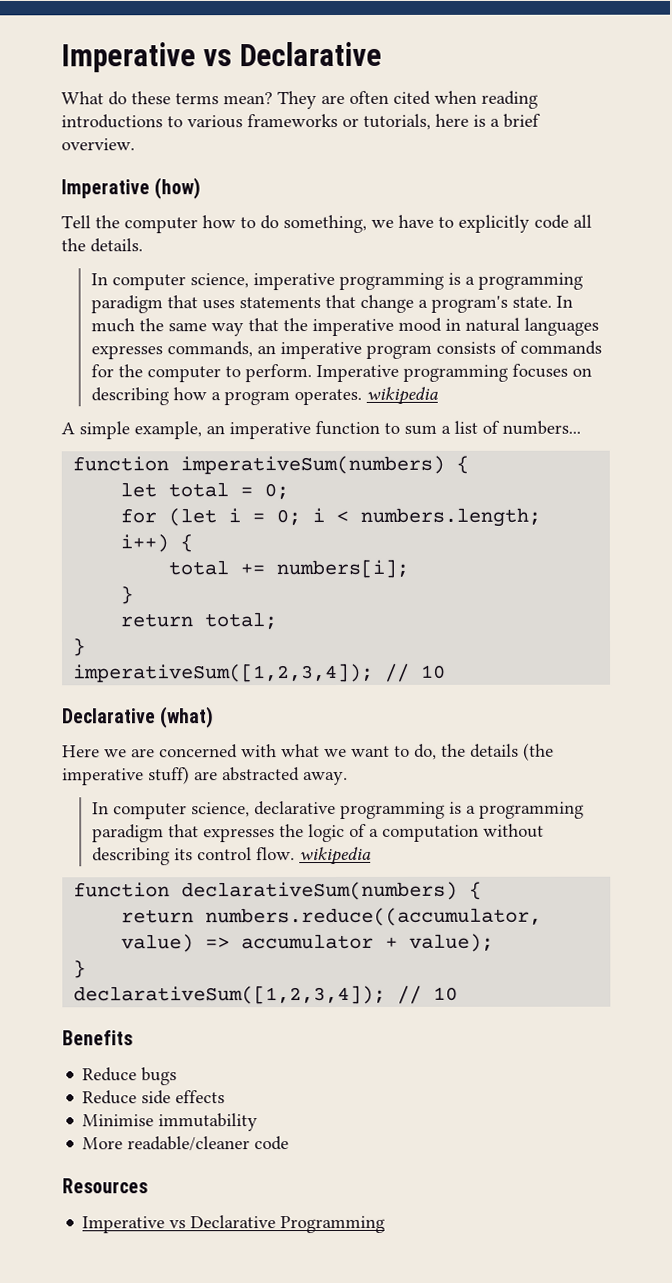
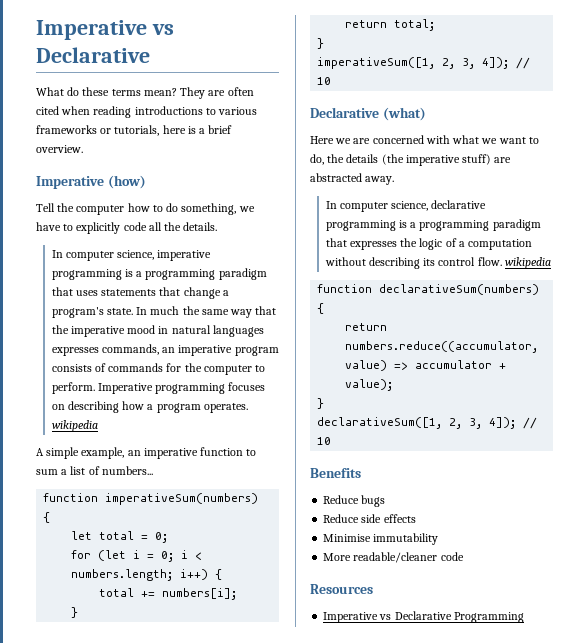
- imperativeSum([1,2,3,4]); // 10
+ imperativeSum([1, 2, 3, 4]); // 10
- declarativeSum([1,2,3,4]); // 10
+ declarativeSum([1, 2, 3, 4]); // 10

